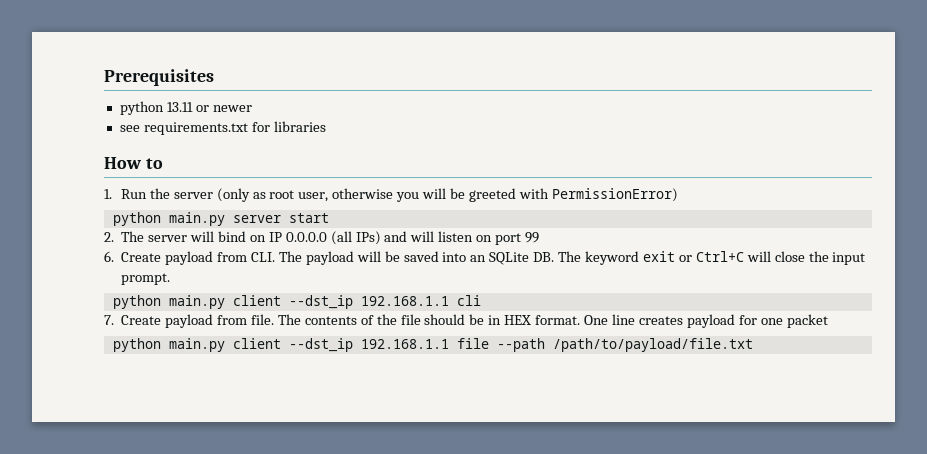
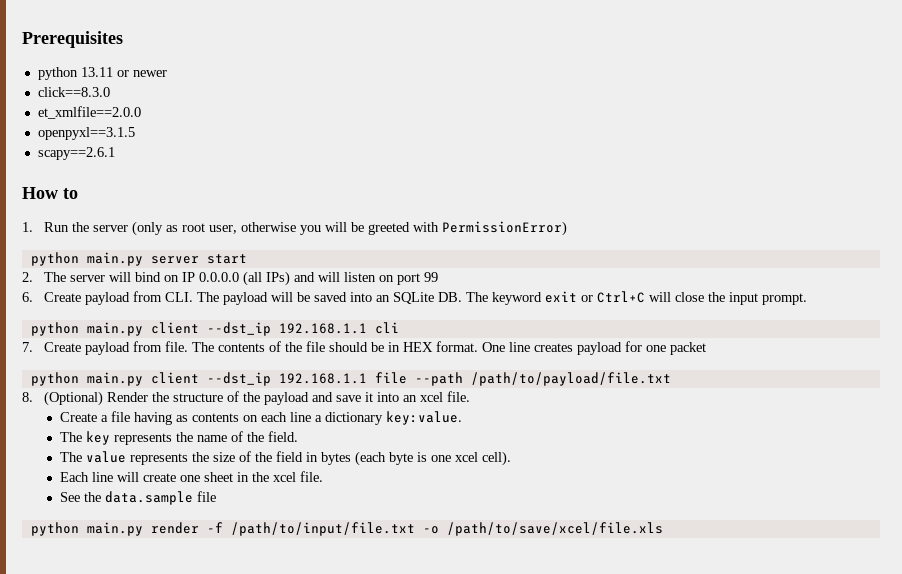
- see requirements.txt for libraries
+ click==8.3.0
+ et_xmlfile==2.0.0
+ openpyxl==3.1.5
+ scapy==2.6.1
+ 8. (Optional) Render the structure of the payload and save it into an xcel file.
+ Create a file having as contents on each line a dictionary key:value.
+ The key represents the name of the field.
+ The value represents the size of the field in bytes (each byte is one xcel cell).
+ Each line will create one sheet in the xcel file.
+ See the data.sample file
+ python main.py render -f /path/to/input/file.txt -o /path/to/save/xcel/file.xls

